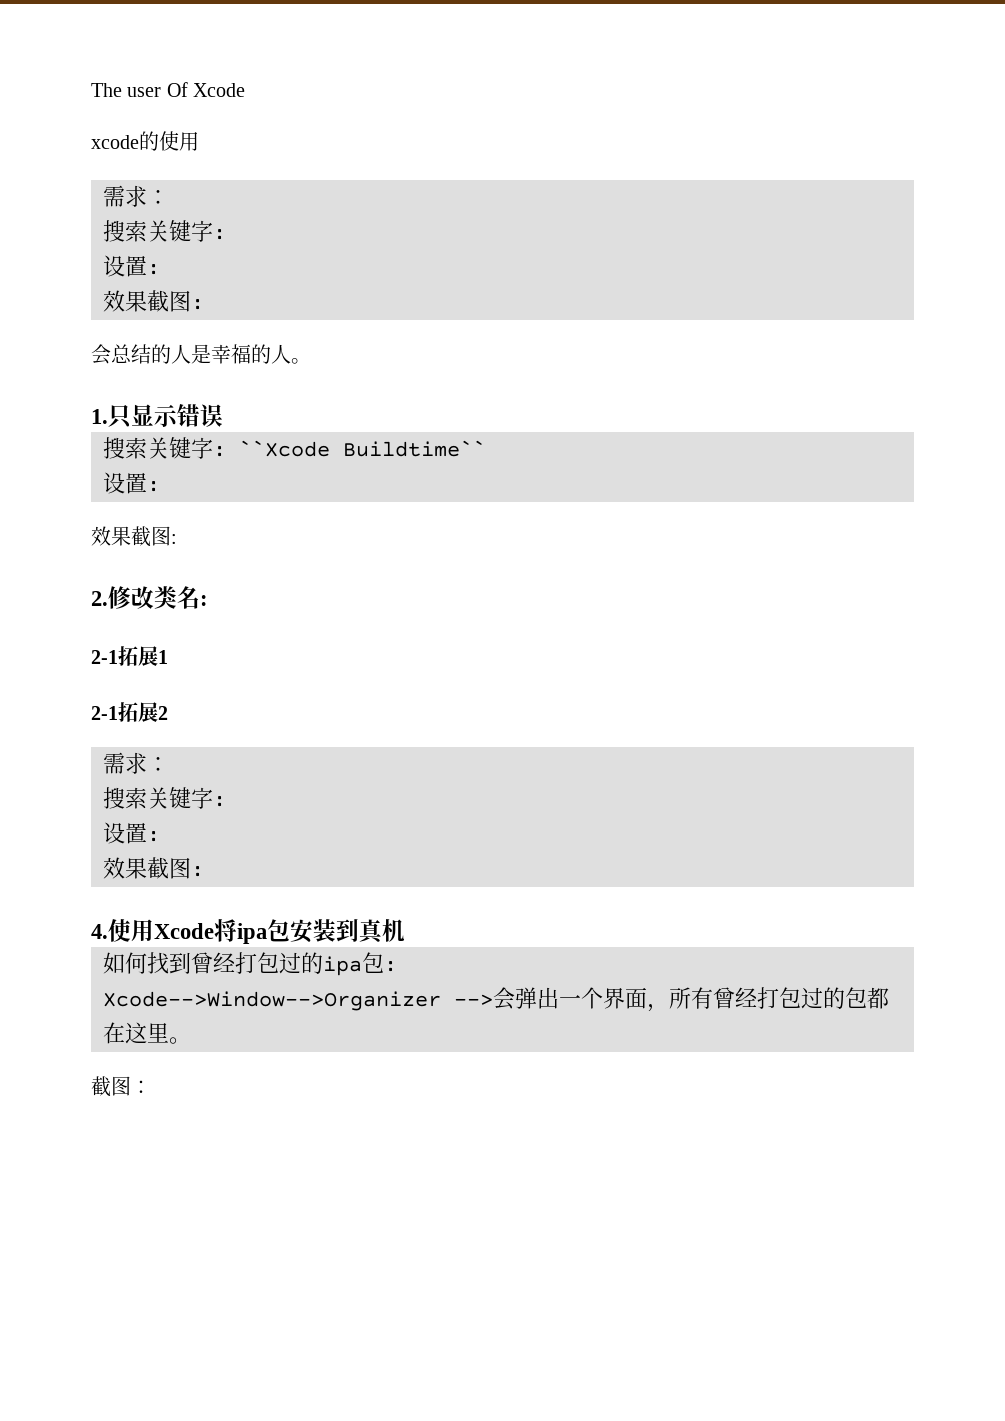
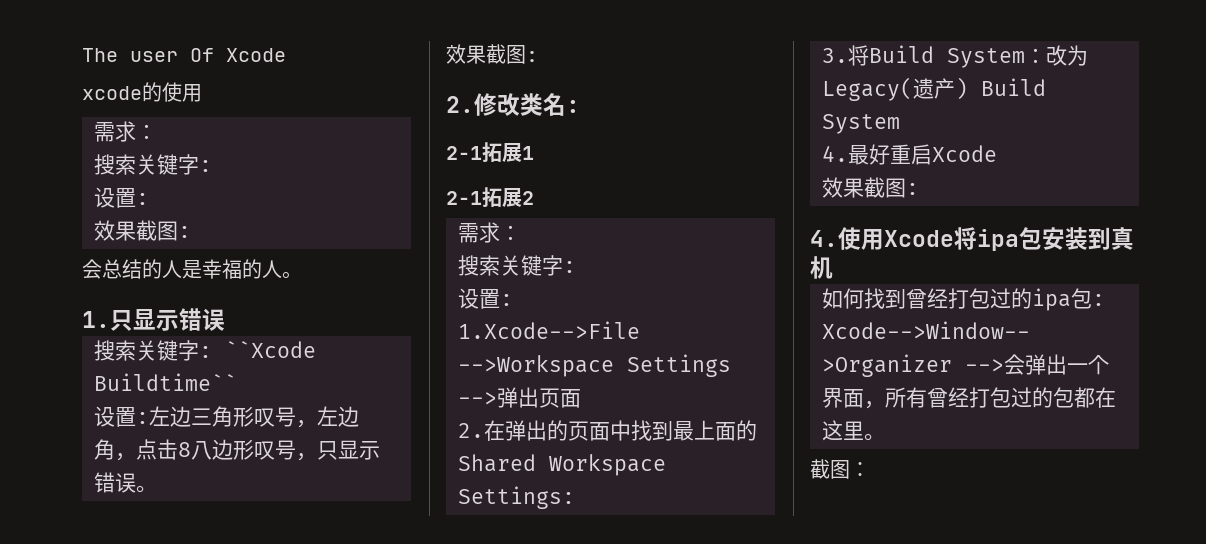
  搜索关键字: ``Xcode Buildtime``
- 设置:
+ 设置:左边三角形叹号，左边角，点击8八边形叹号，只显示错误。
+ 1.Xcode-->File -->Workspace Settings -->弹出页面
+ 2.在弹出的页面中找到最上面的Shared Workspace Settings:
+ 3.将Build System：改为Legacy(遗产) Build System
+ 4.最好重启Xcode

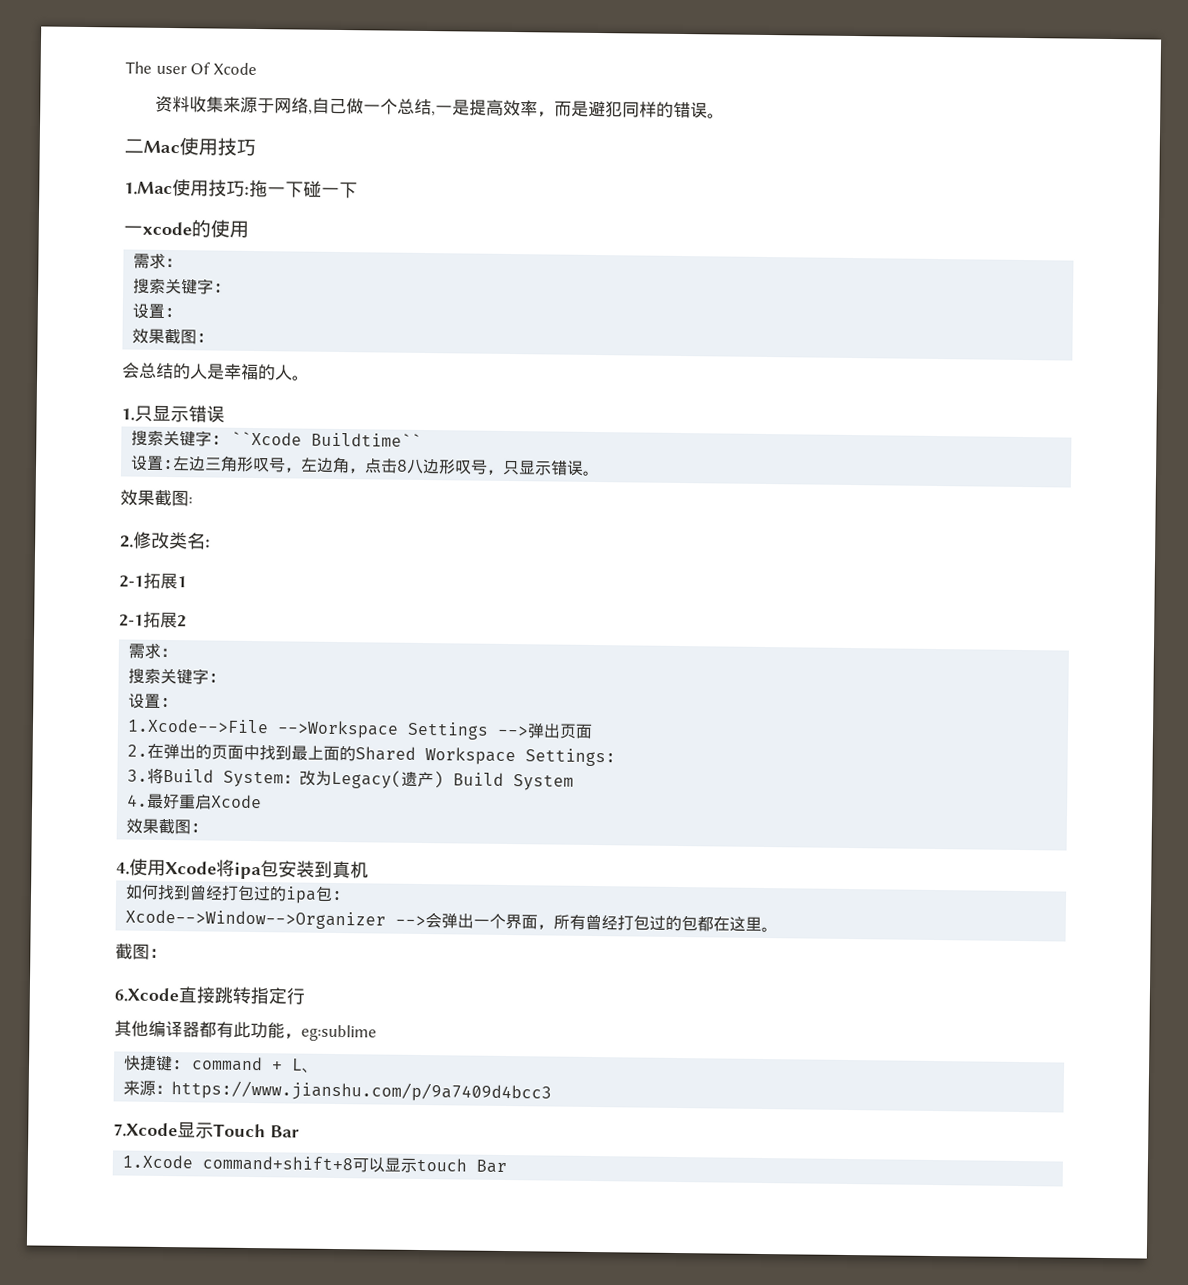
- xcode的使用
+ 资料收集来源于网络,自己做一个总结,一是提高效率，而是避犯同样的错误。
+ 二Mac使用技巧
+ 1.Mac使用技巧:拖一下碰一下
+ 一xcode的使用
+ 6.Xcode直接跳转指定行
+ 其他编译器都有此功能，eg:sublime
+ 快捷键: command + L、
+ 来源：https://www.jianshu.com/p/9a7409d4bcc3
+ 7.Xcode显示Touch Bar
+ 1.Xcode command+shift+8可以显示touch Bar

